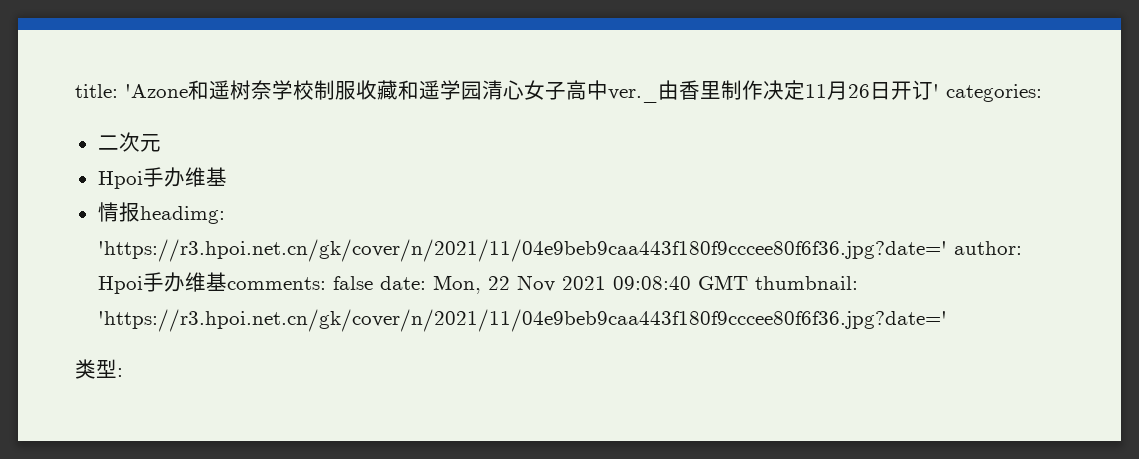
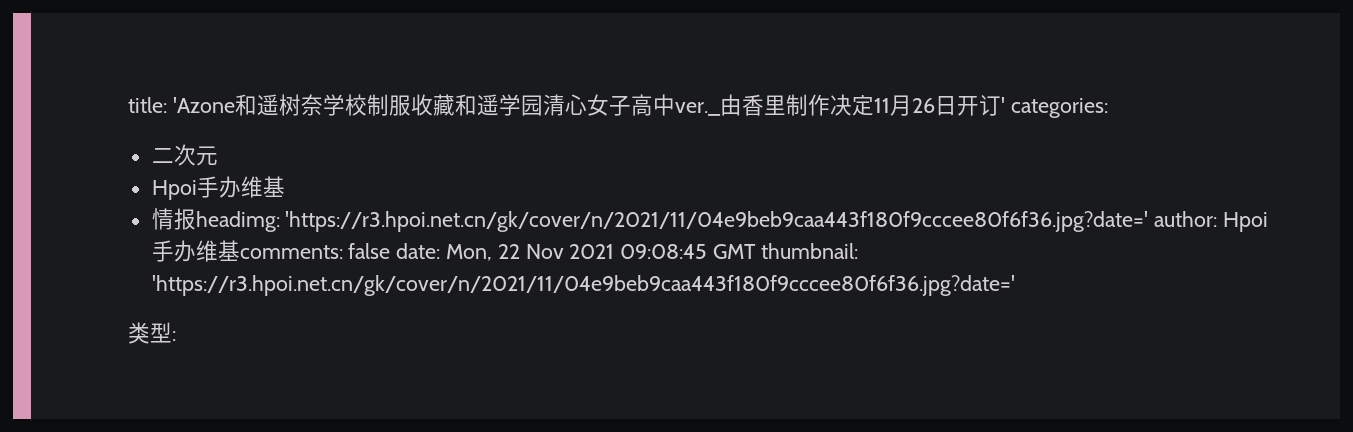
- 情报headimg: 'https://r3.hpoi.net.cn/gk/cover/n/2021/11/04e9beb9caa443f180f9cccee80f6f36.jpg?date=' author: Hpoi手办维基comments: false date: Mon, 22 Nov 2021 09:08:40 GMT thumbnail: 'https://r3.hpoi.net.cn/gk/cover/n/2021/11/04e9beb9caa443f180f9cccee80f6f36.jpg?date='
+ 情报headimg: 'https://r3.hpoi.net.cn/gk/cover/n/2021/11/04e9beb9caa443f180f9cccee80f6f36.jpg?date=' author: Hpoi手办维基comments: false date: Mon, 22 Nov 2021 09:08:45 GMT thumbnail: 'https://r3.hpoi.net.cn/gk/cover/n/2021/11/04e9beb9caa443f180f9cccee80f6f36.jpg?date='

